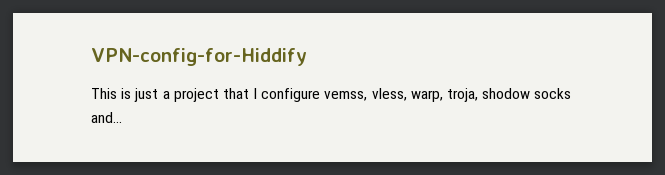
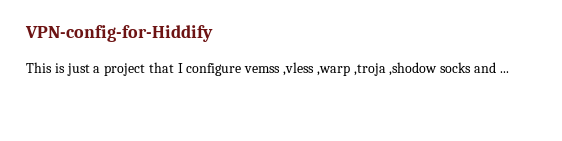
- This is just a project that I configure vemss, vless, warp, troja, shodow socks and...
+ This is just a project that I configure vemss ,vless ,warp ,troja ,shodow socks and ...

